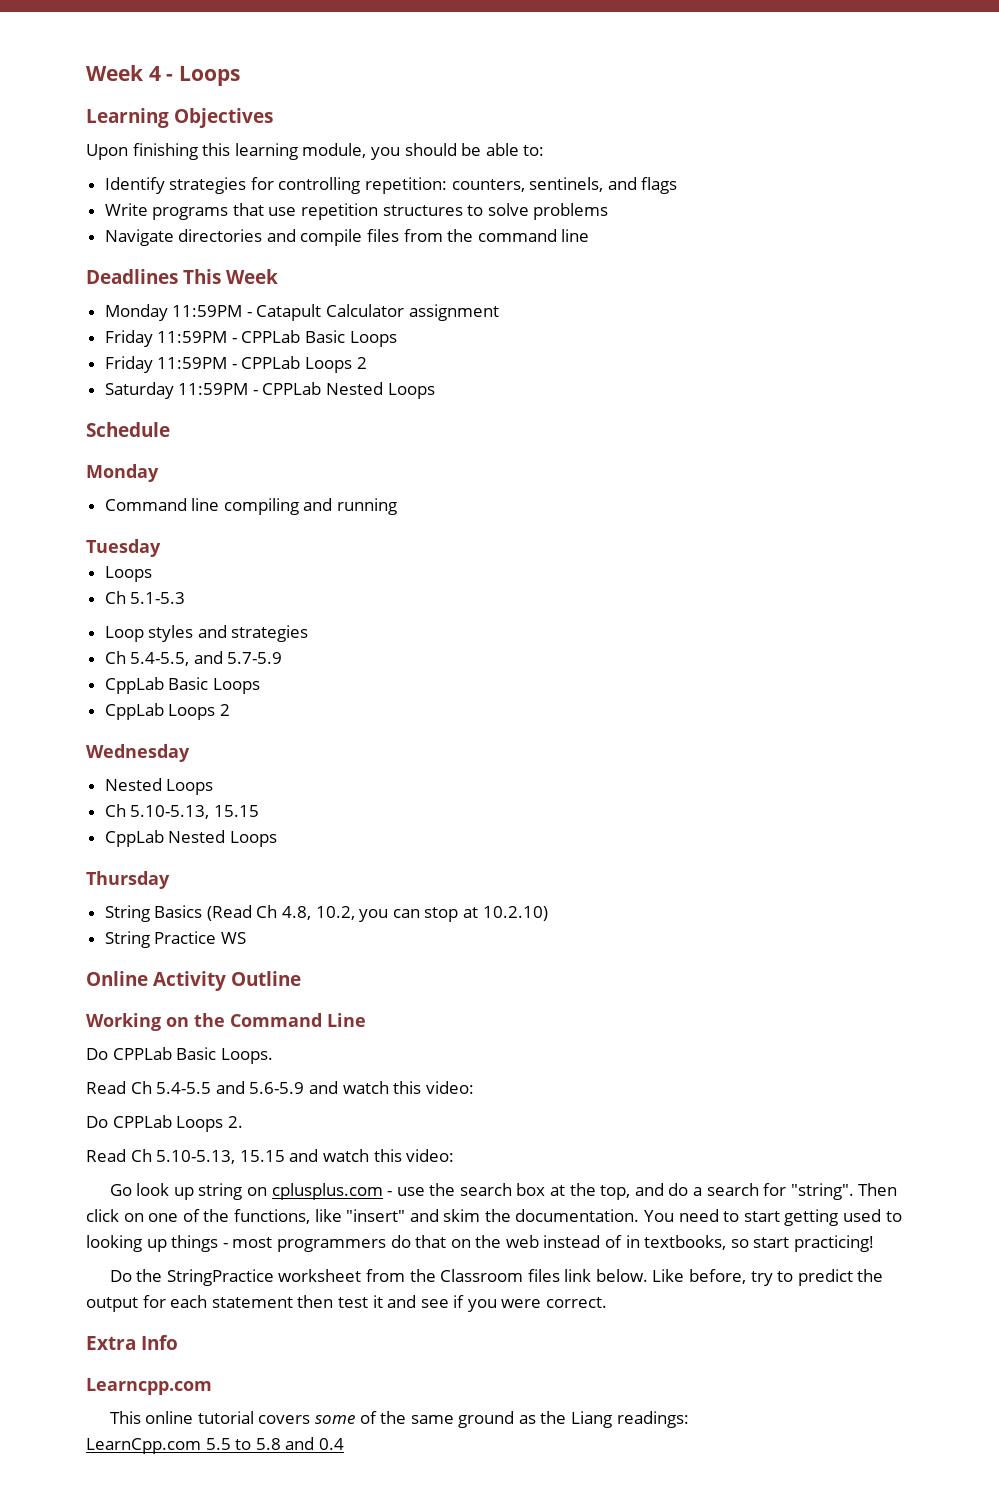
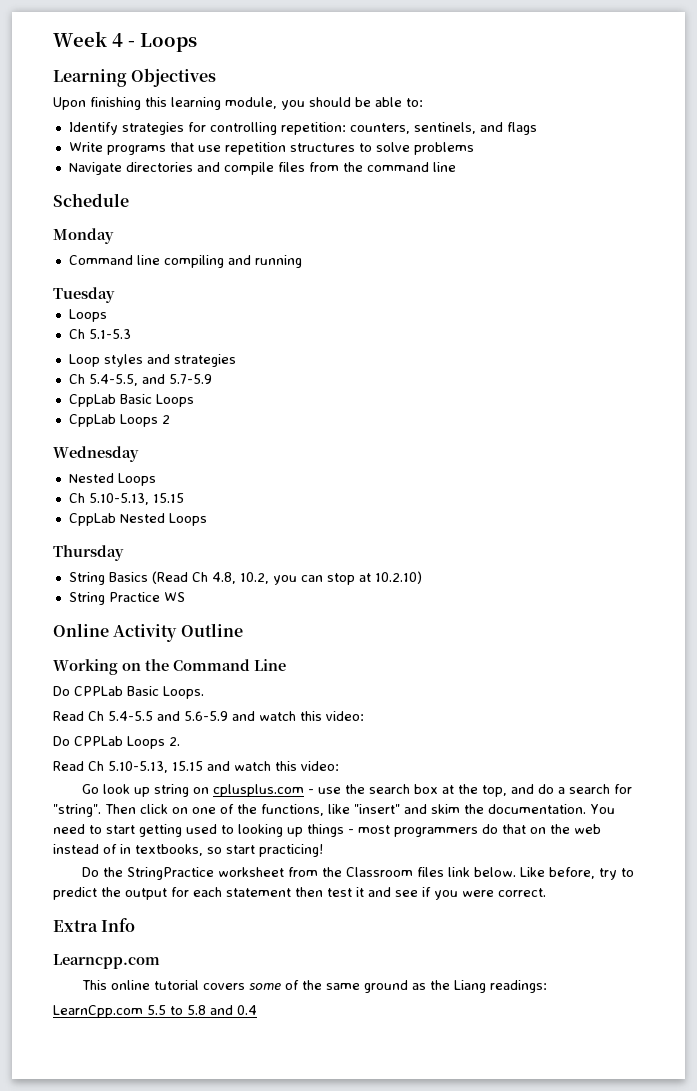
- Deadlines This Week
- Monday 11:59PM - Catapult Calculator assignment
- Friday 11:59PM - CPPLab Basic Loops
- Friday 11:59PM - CPPLab Loops 2
- Saturday 11:59PM - CPPLab Nested Loops

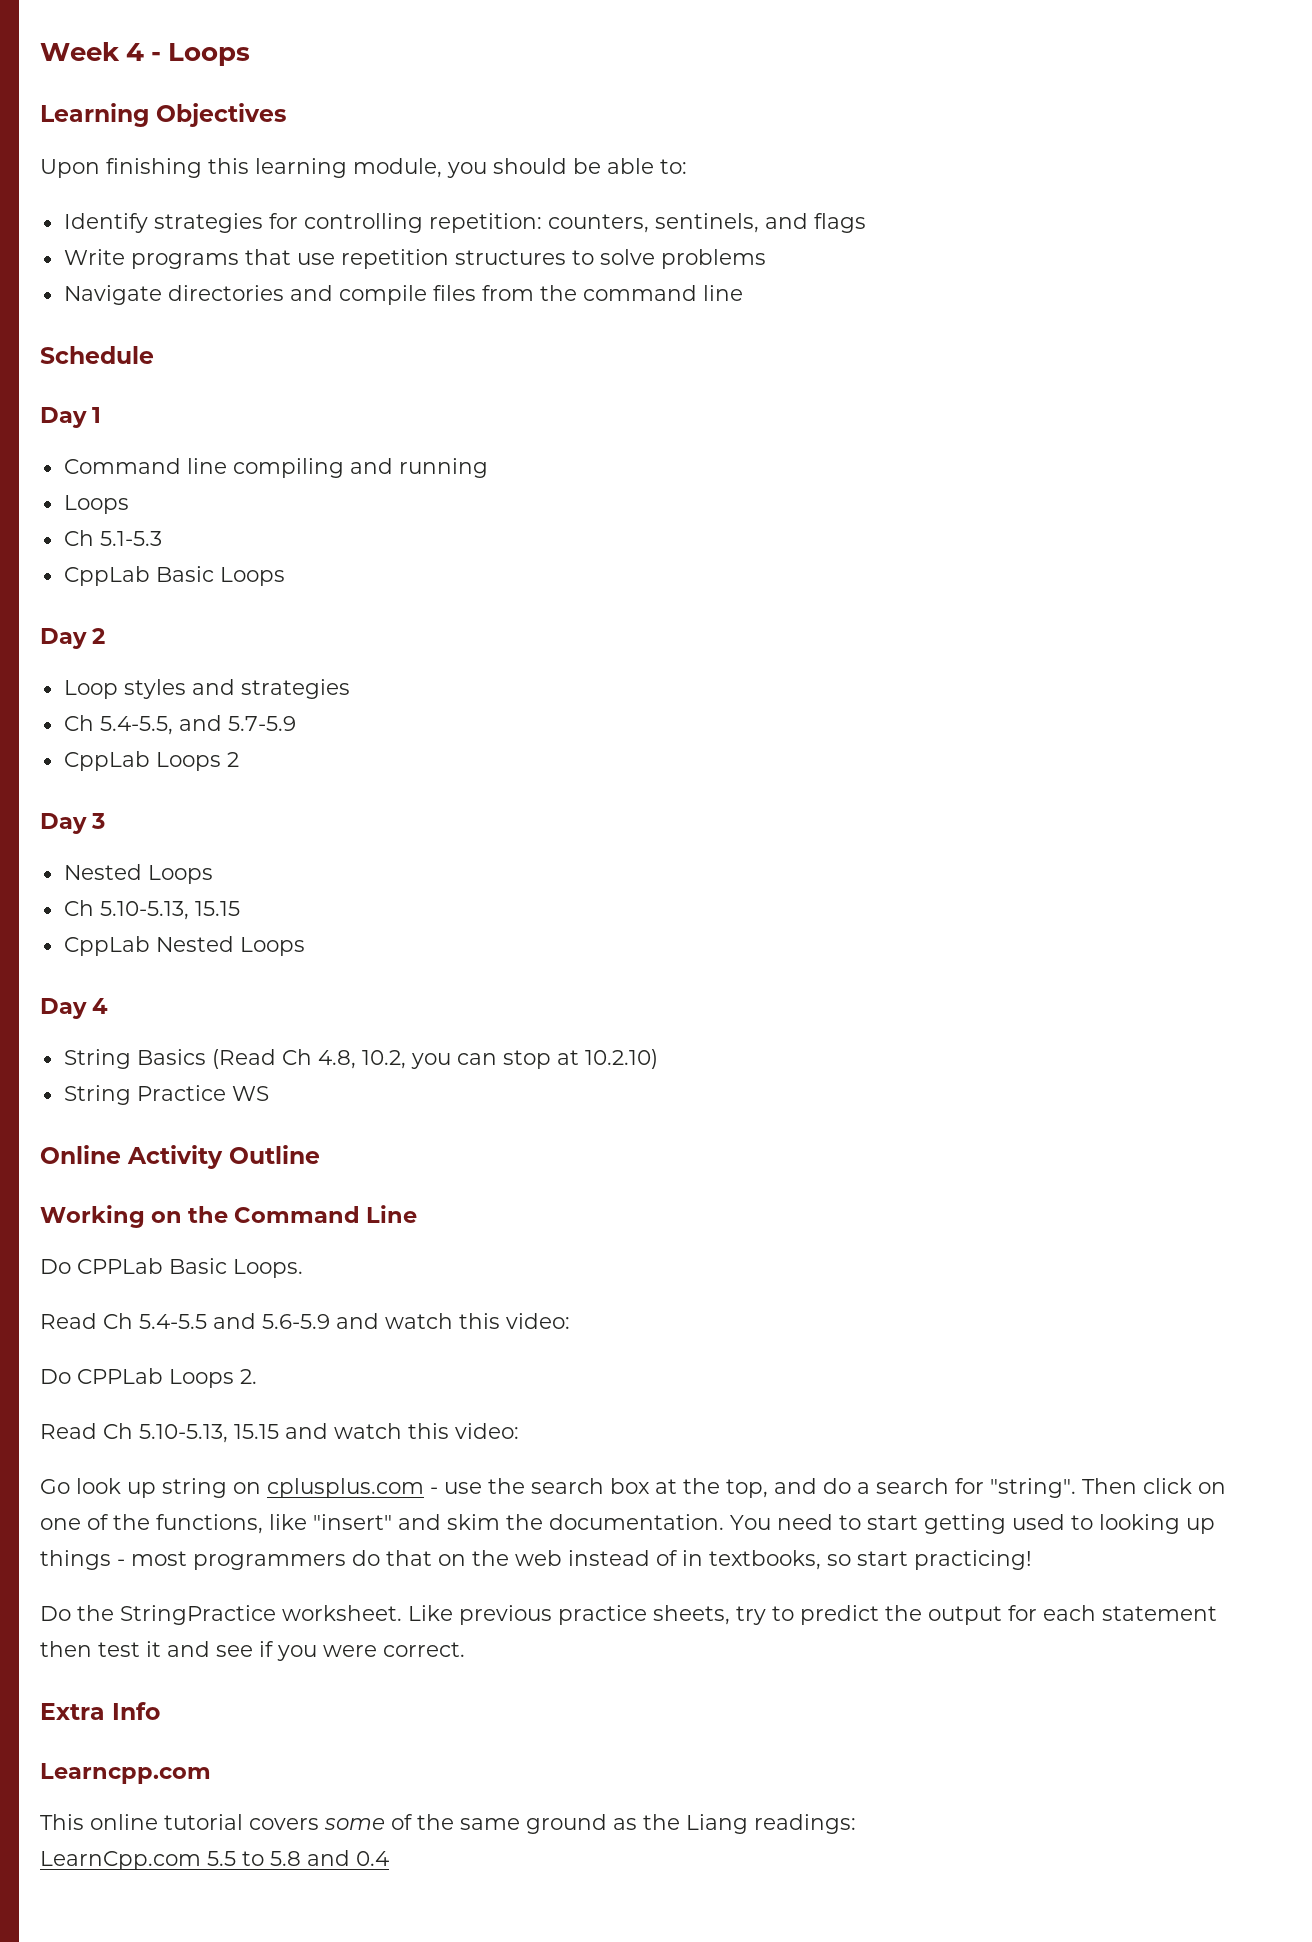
- Monday
+ Day 1
- Tuesday
+ CppLab Basic Loops
+ Day 2
- CppLab Basic Loops
- Wednesday
+ Day 3
- Thursday
+ Day 4
- Do the StringPractice worksheet from the Classroom files link below. Like before, try to predict the output for each statement then test it and see if you were correct.
+ Do the StringPractice worksheet. Like previous practice sheets, try to predict the output for each statement then test it and see if you were correct.

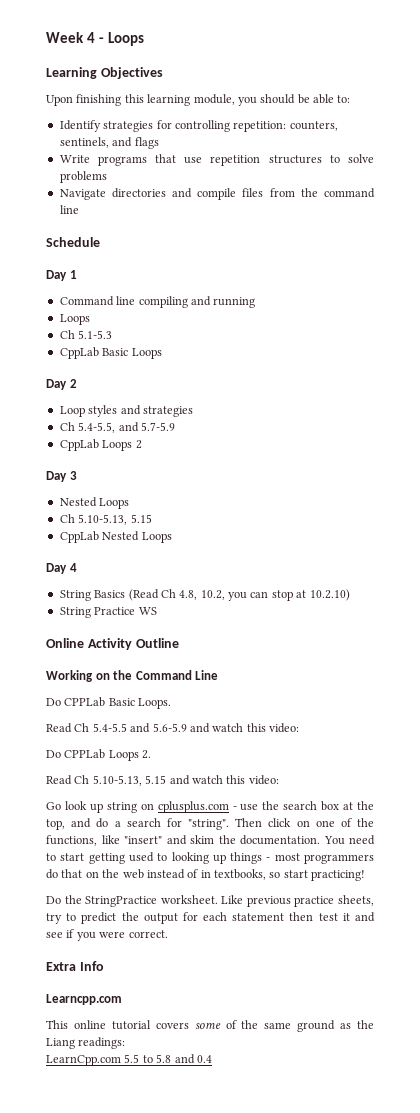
  Day 3
  Nested Loops
- Ch 5.10-5.13, 15.15
+ Ch 5.10-5.13, 5.15
- Read Ch 5.10-5.13, 15.15 and watch this video:
+ Read Ch 5.10-5.13, 5.15 and watch this video:

